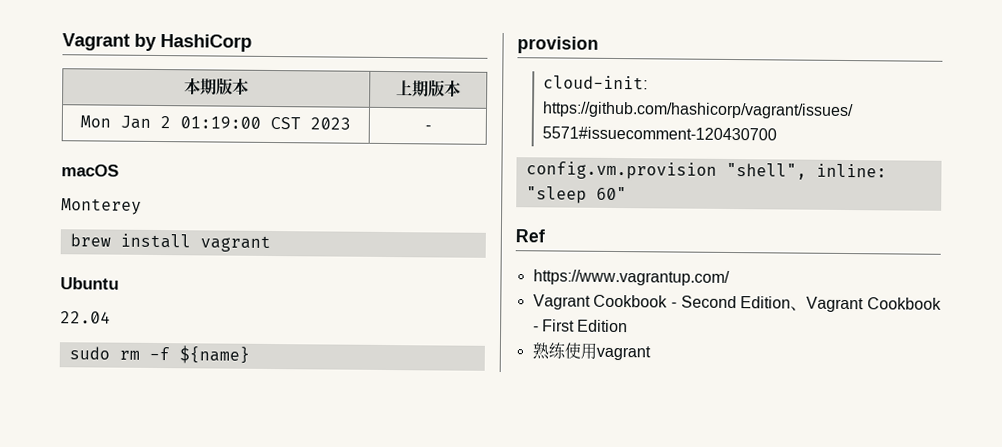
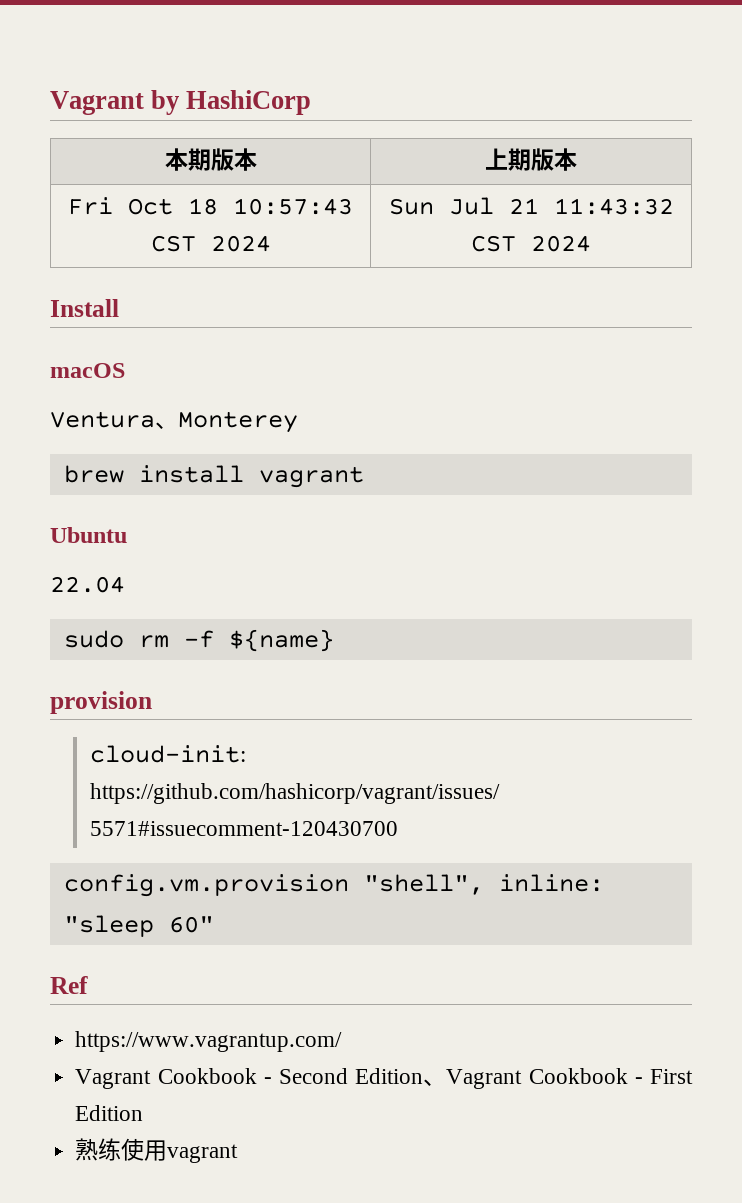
- Mon Jan 2 01:19:00 CST 2023 | -
+ Fri Oct 18 10:57:43 CST 2024 | Sun Jul 21 11:43:32 CST 2024
+ Install
- Monterey
+ Ventura、Monterey

